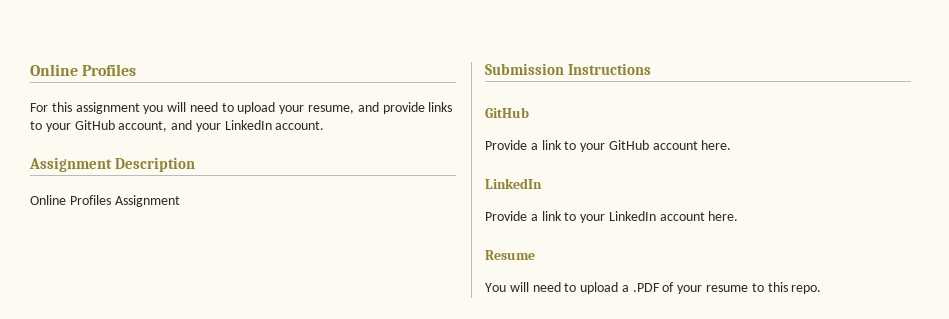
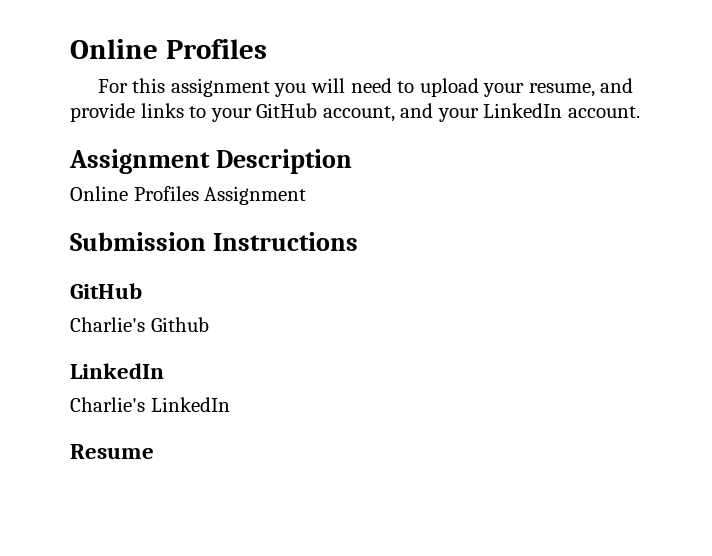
- Provide a link to your GitHub account here.
+ Charlie's Github
  LinkedIn
- Provide a link to your LinkedIn account here.
+ Charlie's LinkedIn
- You will need to upload a .PDF of your resume to this repo.

